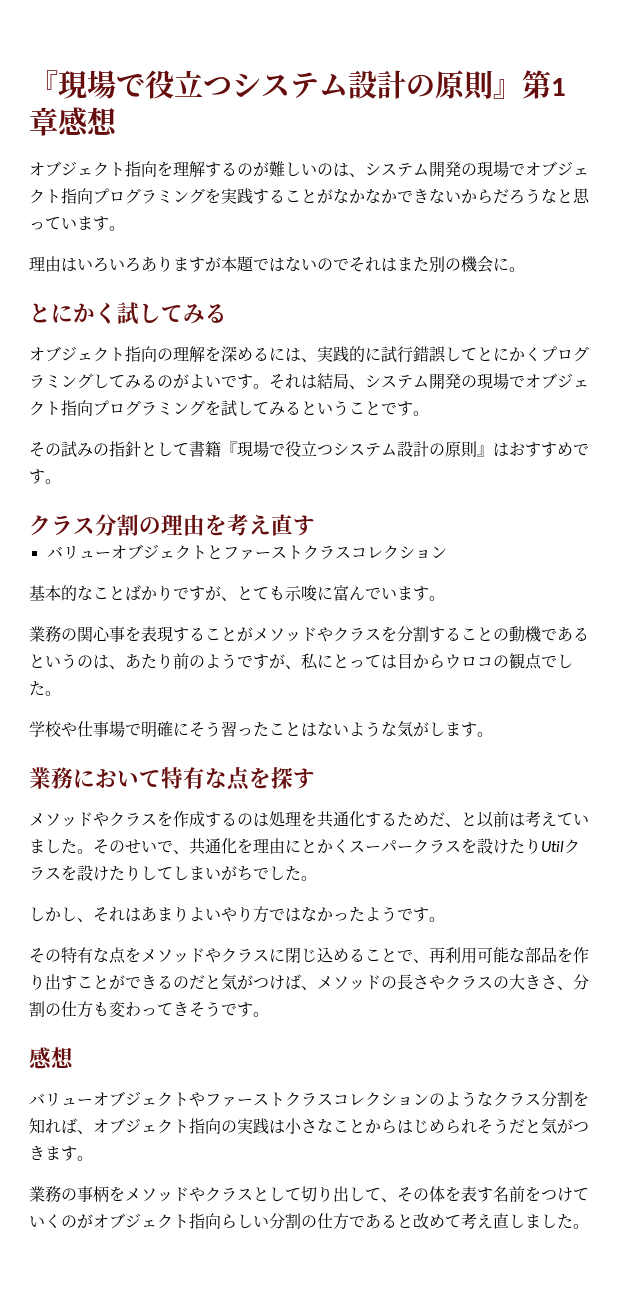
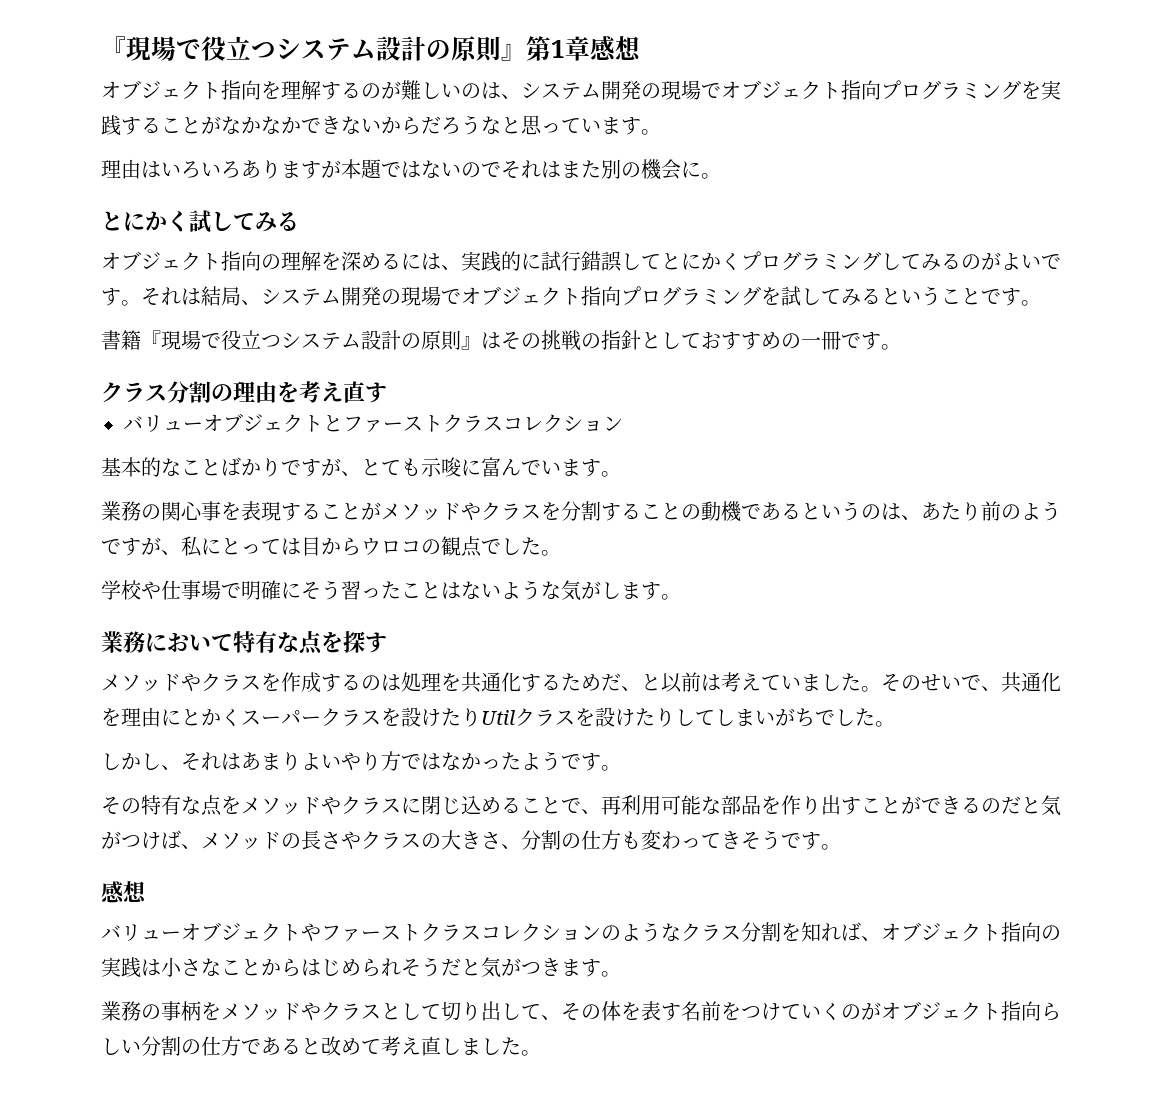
- その試みの指針として書籍『現場で役立つシステム設計の原則』はおすすめです。
+ 書籍『現場で役立つシステム設計の原則』はその挑戦の指針としておすすめの一冊です。

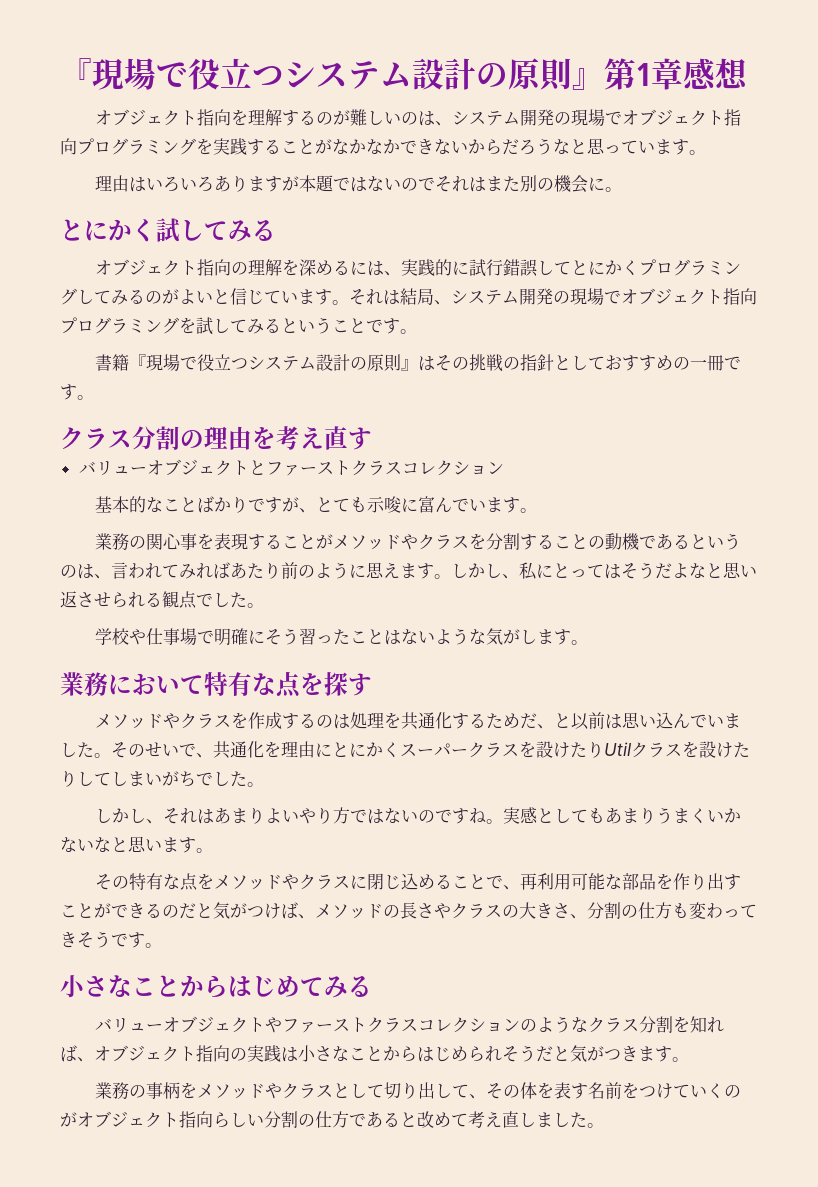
- オブジェクト指向の理解を深めるには、実践的に試行錯誤してとにかくプログラミングしてみるのがよいです。
+ オブジェクト指向の理解を深めるには、実践的に試行錯誤してとにかくプログラミングしてみるのがよいと信じています。
- 業務の関心事を表現することがメソッドやクラスを分割することの動機であるというのは、あたり前のようですが、私にとっては目からウロコの観点でした。
+ 業務の関心事を表現することがメソッドやクラスを分割することの動機であるというのは、言われてみればあたり前のように思えます。しかし、私にとってはそうだよなと思い返させられる観点でした。
- メソッドやクラスを作成するのは処理を共通化するためだ、と以前は考えていました。
+ メソッドやクラスを作成するのは処理を共通化するためだ、と以前は思い込んでいました。
- そのせいで、共通化を理由にとかくスーパークラスを設けたりUtilクラスを設けたりしてしまいがちでした。
+ そのせいで、共通化を理由にとにかくスーパークラスを設けたりUtilクラスを設けたりしてしまいがちでした。
- しかし、それはあまりよいやり方ではなかったようです。
+ しかし、それはあまりよいやり方ではないのですね。実感としてもあまりうまくいかないなと思います。
  その特有な点をメソッドやクラスに閉じ込めることで、再利用可能な部品を作り出すことができるのだと気がつけば、メソッドの長さやクラスの大きさ、分割の仕方も変わってきそうです。
- 感想
+ 小さなことからはじめてみる

